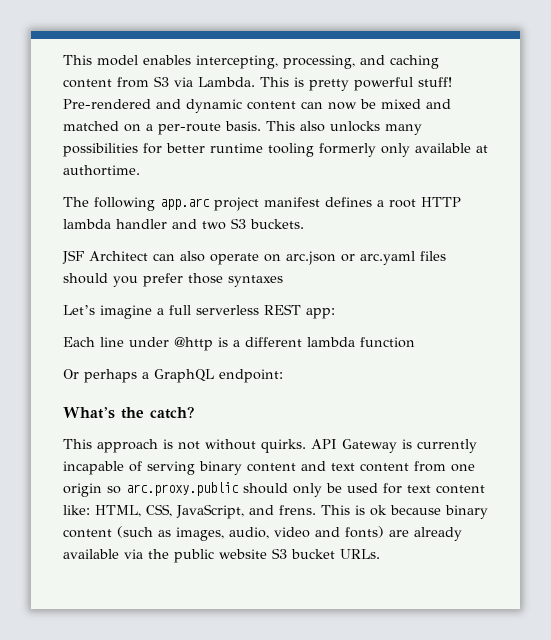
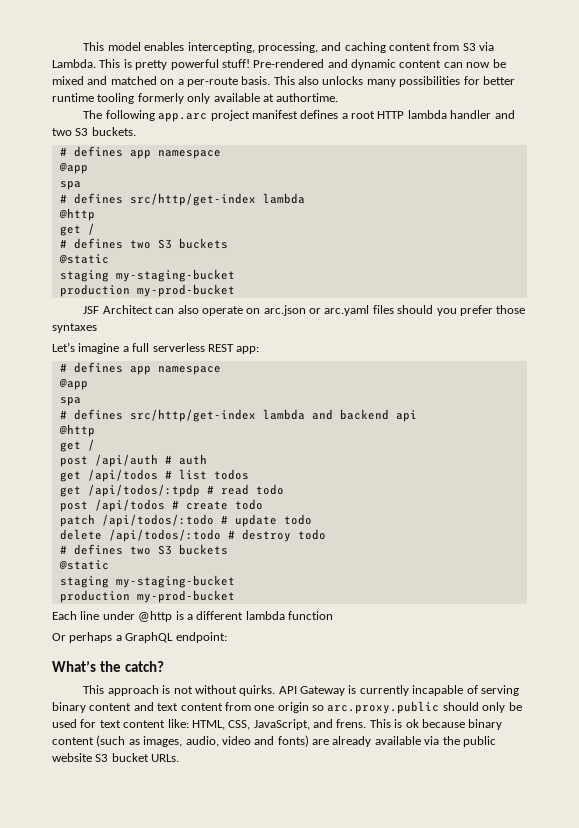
  The following app.arc project manifest defines a root HTTP lambda handler and two S3 buckets.
+ # defines app namespace
+ @app
+ spa
+ # defines src/http/get-index lambda
+ @http
+ get /
+ # defines two S3 buckets
+ @static
+ staging my-staging-bucket
+ production my-prod-bucket
  Let’s imagine a full serverless REST app:
+ # defines app namespace
+ @app
+ spa
+ # defines src/http/get-index lambda and backend api
+ @http
+ get /
+ post /api/auth # auth
+ get /api/todos # list todos
+ get /api/todos/:tpdp # read todo
+ post /api/todos # create todo
+ patch /api/todos/:todo # update todo
+ delete /api/todos/:todo # destroy todo
+ # defines two S3 buckets
+ @static
+ staging my-staging-bucket
+ production my-prod-bucket

